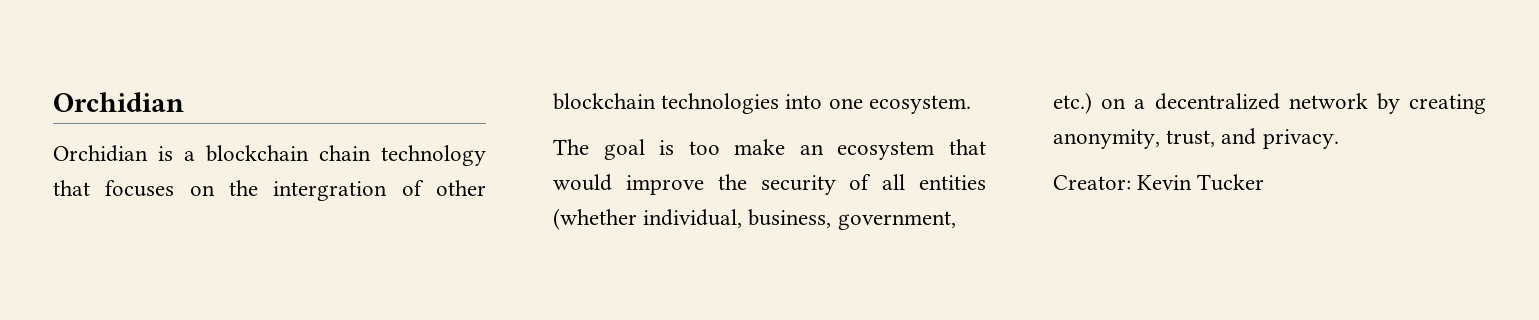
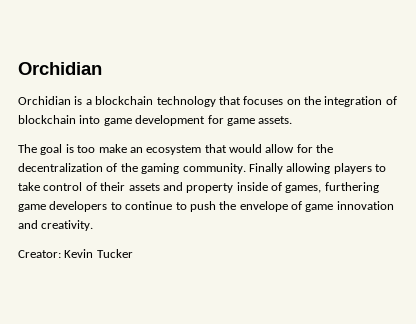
- Orchidian is a blockchain chain technology that focuses on the intergration of other blockchain technologies into one ecosystem.
+ Orchidian is a blockchain technology that focuses on the integration of blockchain into game development for game assets.
- The goal is too make an ecosystem that would improve the security of all entities (whether individual, business, government, etc.) on a decentralized network by creating anonymity, trust, and privacy.
+ The goal is too make an ecosystem that would allow for the decentralization of the gaming community. Finally allowing players to take control of their assets and property inside of games, furthering game developers to continue to push the envelope of game innovation and creativity.

